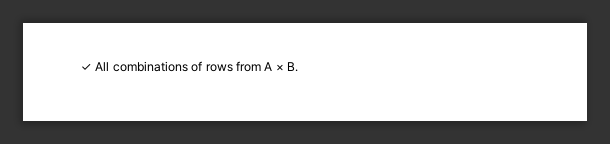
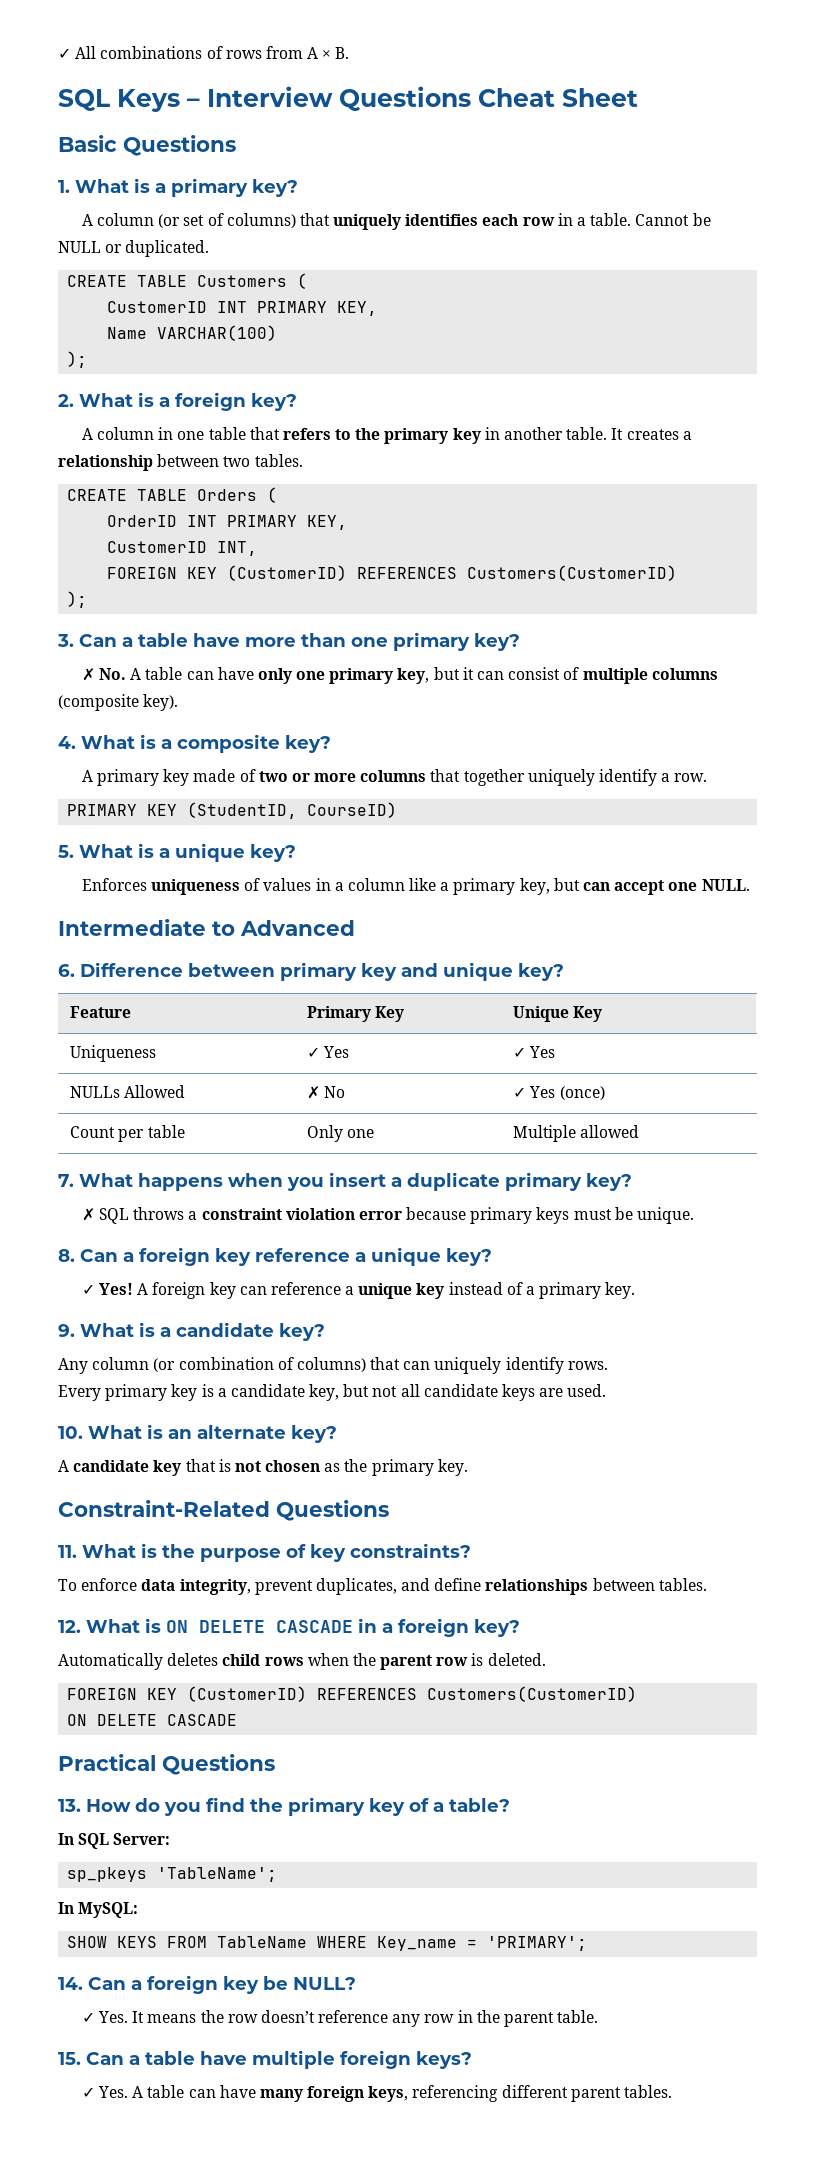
+ SQL Keys – Interview Questions Cheat Sheet
+ Basic Questions
+ 1. What is a primary key?
+ A column (or set of columns) that uniquely identifies each row in a table. Cannot be NULL or duplicated.
+ CREATE TABLE Customers (
+ CustomerID INT PRIMARY KEY,
+ Name VARCHAR(100)
+ );
+ 2. What is a foreign key?
+ A column in one table that refers to the primary key in another table. It creates a relationship between two tables.
+ CREATE TABLE Orders (
+ OrderID INT PRIMARY KEY,
+ CustomerID INT,
+ FOREIGN KEY (CustomerID) REFERENCES Customers(CustomerID)
+ );
+ 3. Can a table have more than one primary key?
+ ✗ No. A table can have only one primary key, but it can consist of multiple columns (composite key).
+ 4. What is a composite key?
+ A primary key made of two or more columns that together uniquely identify a row.
+ PRIMARY KEY (StudentID, CourseID)
+ 5. What is a unique key?
+ Enforces uniqueness of values in a column like a primary key, but can accept one NULL.
+ Intermediate to Advanced
+ 6. Difference between primary key and unique key?
+ Feature | Primary Key | Unique Key
+ Uniqueness | ✓ Yes | ✓ Yes
+ NULLs Allowed | ✗ No | ✓ Yes (once)
+ Count per table | Only one | Multiple allowed
+ 7. What happens when you insert a duplicate primary key?
+ ✗ SQL throws a constraint violation error because primary keys must be unique.
+ 8. Can a foreign key reference a unique key?
+ ✓ Yes! A foreign key can reference a unique key instead of a primary key.
+ 9. What is a candidate key?
+ Any column (or combination of columns) that can uniquely identify rows.
+ Every primary key is a candidate key, but not all candidate keys are used.
+ 10. What is an alternate key?
+ A candidate key that is not chosen as the primary key.
+ Constraint-Related Questions
+ 11. What is the purpose of key constraints?
+ To enforce data integrity, prevent duplicates, and define relationships between tables.
+ 12. What is ON DELETE CASCADE in a foreign key?
+ Automatically deletes child rows when the parent row is deleted.
+ FOREIGN KEY (CustomerID) REFERENCES Customers(CustomerID)
+ ON DELETE CASCADE
+ Practical Questions
+ 13. How do you find the primary key of a table?
+ In SQL Server:
+ sp_pkeys 'TableName';
+ In MySQL:
+ SHOW KEYS FROM TableName WHERE Key_name = 'PRIMARY';
+ 14. Can a foreign key be NULL?
+ ✓ Yes. It means the row doesn’t reference any row in the parent table.
+ 15. Can a table have multiple foreign keys?
+ ✓ Yes. A table can have many foreign keys, referencing different parent tables.

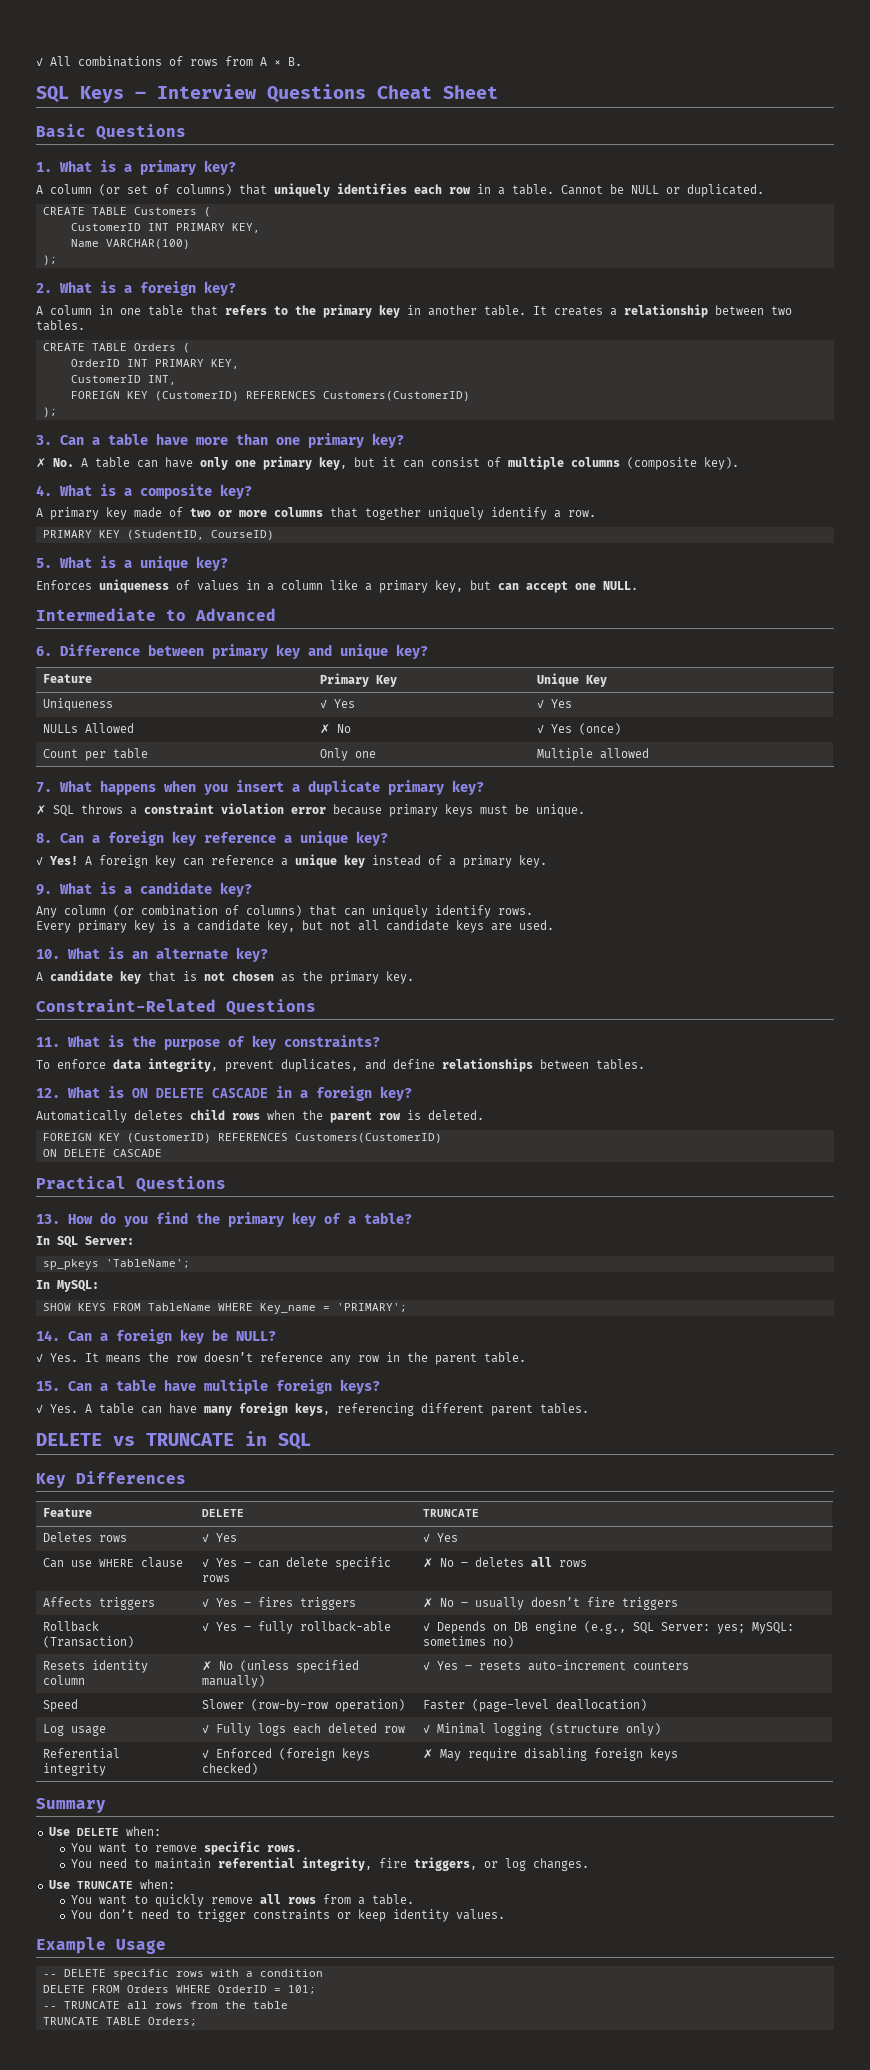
+ DELETE vs TRUNCATE in SQL
+ Key Differences
+ Feature | DELETE | TRUNCATE
+ Deletes rows | ✓ Yes | ✓ Yes
+ Can use WHERE clause | ✓ Yes – can delete specific rows | ✗ No – deletes all rows
+ Affects triggers | ✓ Yes – fires triggers | ✗ No – usually doesn’t fire triggers
+ Rollback (Transaction) | ✓ Yes – fully rollback-able | ✓ Depends on DB engine (e.g., SQL Server: yes; MySQL: sometimes no)
+ Resets identity column | ✗ No (unless specified manually) | ✓ Yes – resets auto-increment counters
+ Speed | Slower (row-by-row operation) | Faster (page-level deallocation)
+ Log usage | ✓ Fully logs each deleted row | ✓ Minimal logging (structure only)
+ Referential integrity | ✓ Enforced (foreign keys checked) | ✗ May require disabling foreign keys
+ Summary
+ Use DELETE when:
+ You want to remove specific rows.
+ You need to maintain referential integrity, fire triggers, or log changes.
+ Use TRUNCATE when:
+ You want to quickly remove all rows from a table.
+ You don’t need to trigger constraints or keep identity values.
+ Example Usage
+ -- DELETE specific rows with a condition
+ DELETE FROM Orders WHERE OrderID = 101;
+ -- TRUNCATE all rows from the table
+ TRUNCATE TABLE Orders;

